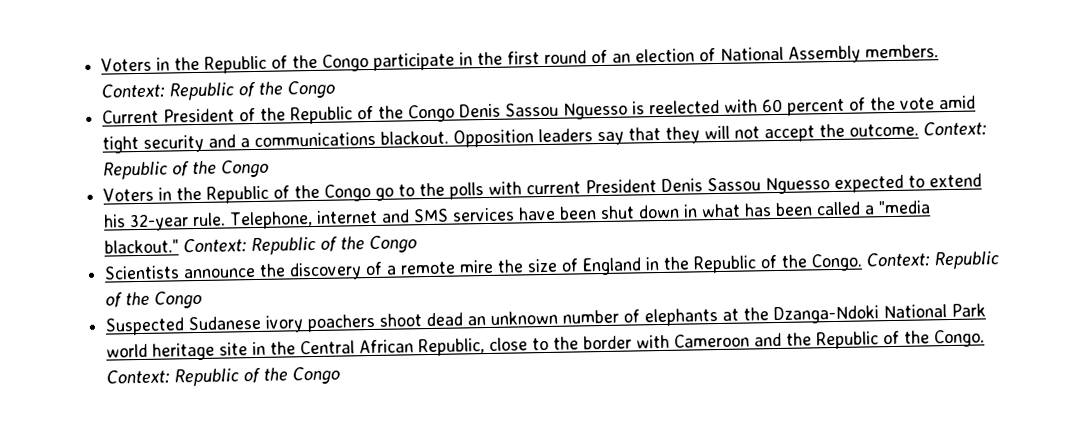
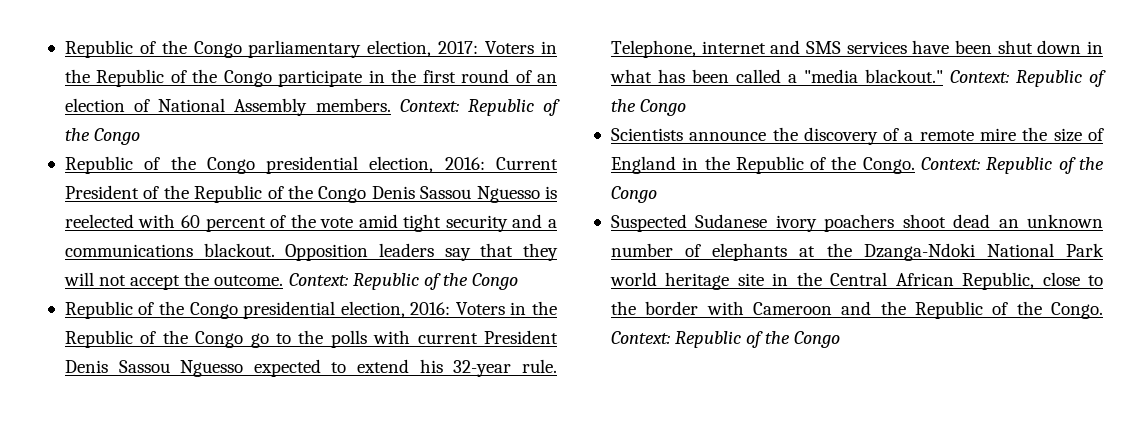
- Voters in the Republic of the Congo participate in the first round of an election of National Assembly members.
+ Republic of the Congo parliamentary election, 2017: Voters in the Republic of the Congo participate in the first round of an election of National Assembly members.
- Current President of the Republic of the Congo Denis Sassou Nguesso is reelected with 60 percent of the vote amid tight security and a communications blackout.
+ Republic of the Congo presidential election, 2016: Current President of the Republic of the Congo Denis Sassou Nguesso is reelected with 60 percent of the vote amid tight security and a communications blackout.
- Voters in the Republic of the Congo go to the polls with current President Denis Sassou Nguesso expected to extend his 32-year rule.
+ Republic of the Congo presidential election, 2016: Voters in the Republic of the Congo go to the polls with current President Denis Sassou Nguesso expected to extend his 32-year rule.

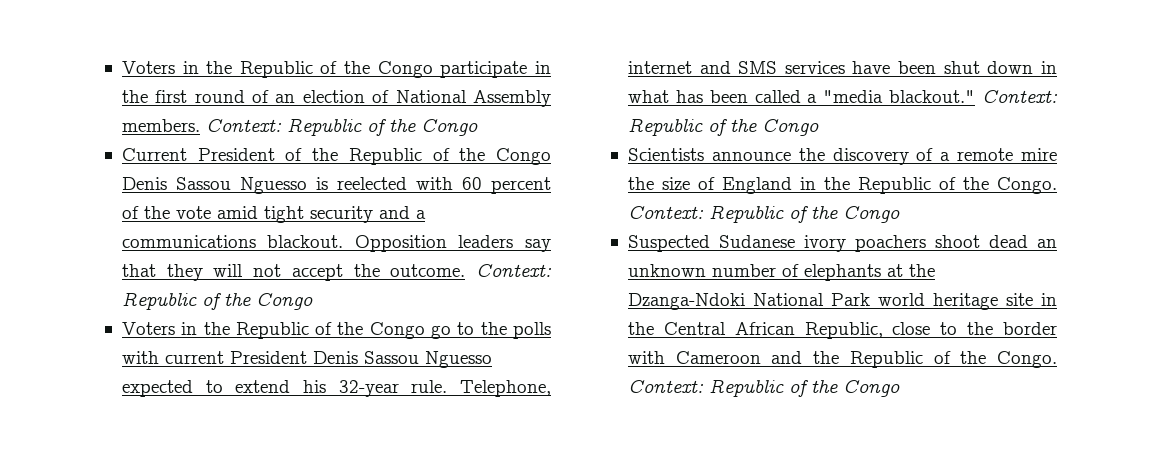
- Republic of the Congo parliamentary election, 2017: Voters in the Republic of the Congo participate in the first round of an election of National Assembly members.
+ Voters in the Republic of the Congo participate in the first round of an election of National Assembly members.
- Republic of the Congo presidential election, 2016: Current President of the Republic of the Congo Denis Sassou Nguesso is reelected with 60 percent of the vote amid tight security and a communications blackout.
+ Current President of the Republic of the Congo Denis Sassou Nguesso is reelected with 60 percent of the vote amid tight security and a communications blackout.
- Republic of the Congo presidential election, 2016: Voters in the Republic of the Congo go to the polls with current President Denis Sassou Nguesso expected to extend his 32-year rule.
+ Voters in the Republic of the Congo go to the polls with current President Denis Sassou Nguesso expected to extend his 32-year rule.

